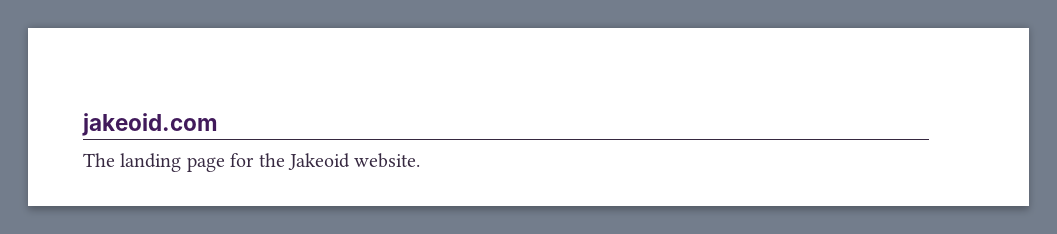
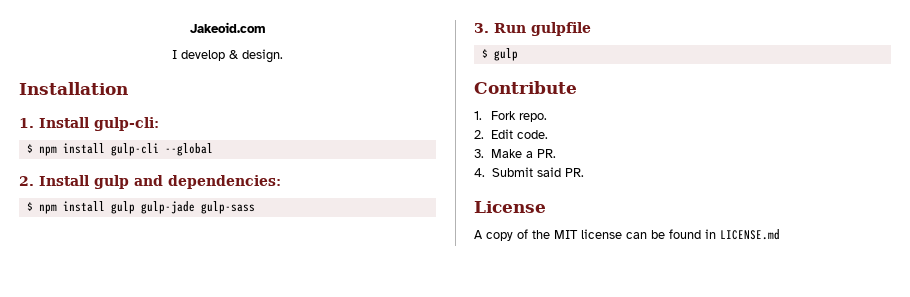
- jakeoid.com
- The landing page for the Jakeoid website.
+ Jakeoid.com
+ I develop & design.
+ Installation
+ 1. Install gulp-cli:
+ $ npm install gulp-cli --global
+ 2. Install gulp and dependencies:
+ $ npm install gulp gulp-jade gulp-sass
+ 3. Run gulpfile
+ $ gulp
+ Contribute
+ 1. Fork repo.
+ 2. Edit code.
+ 3. Make a PR.
+ 4. Submit said PR.
+ License
+ A copy of the MIT license can be found in LICENSE.md

